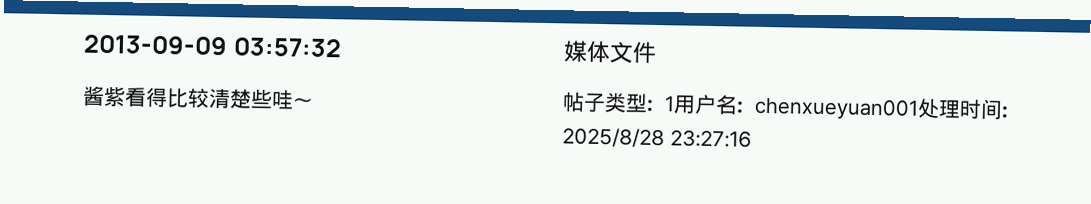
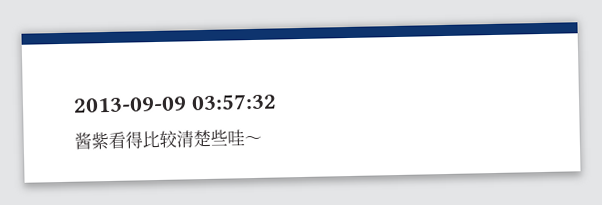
- 媒体文件
- 帖子类型: 1用户名: chenxueyuan001处理时间: 2025/8/28 23:27:16

